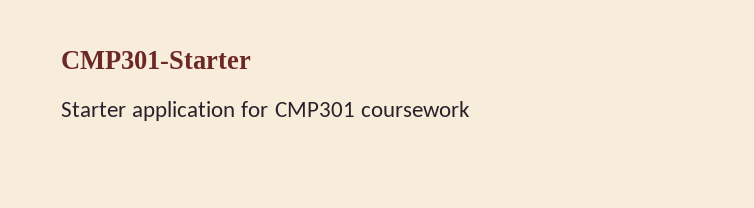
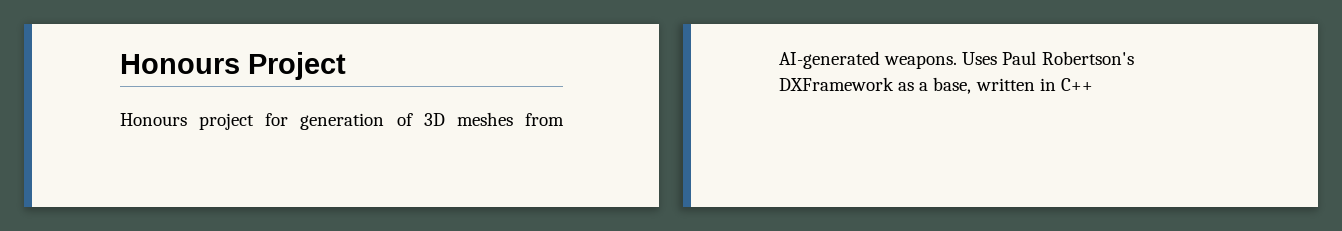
- CMP301-Starter
- Starter application for CMP301 coursework
+ Honours Project
+ Honours project for generation of 3D meshes from AI-generated weapons. Uses Paul Robertson's DXFramework as a base, written in C++

